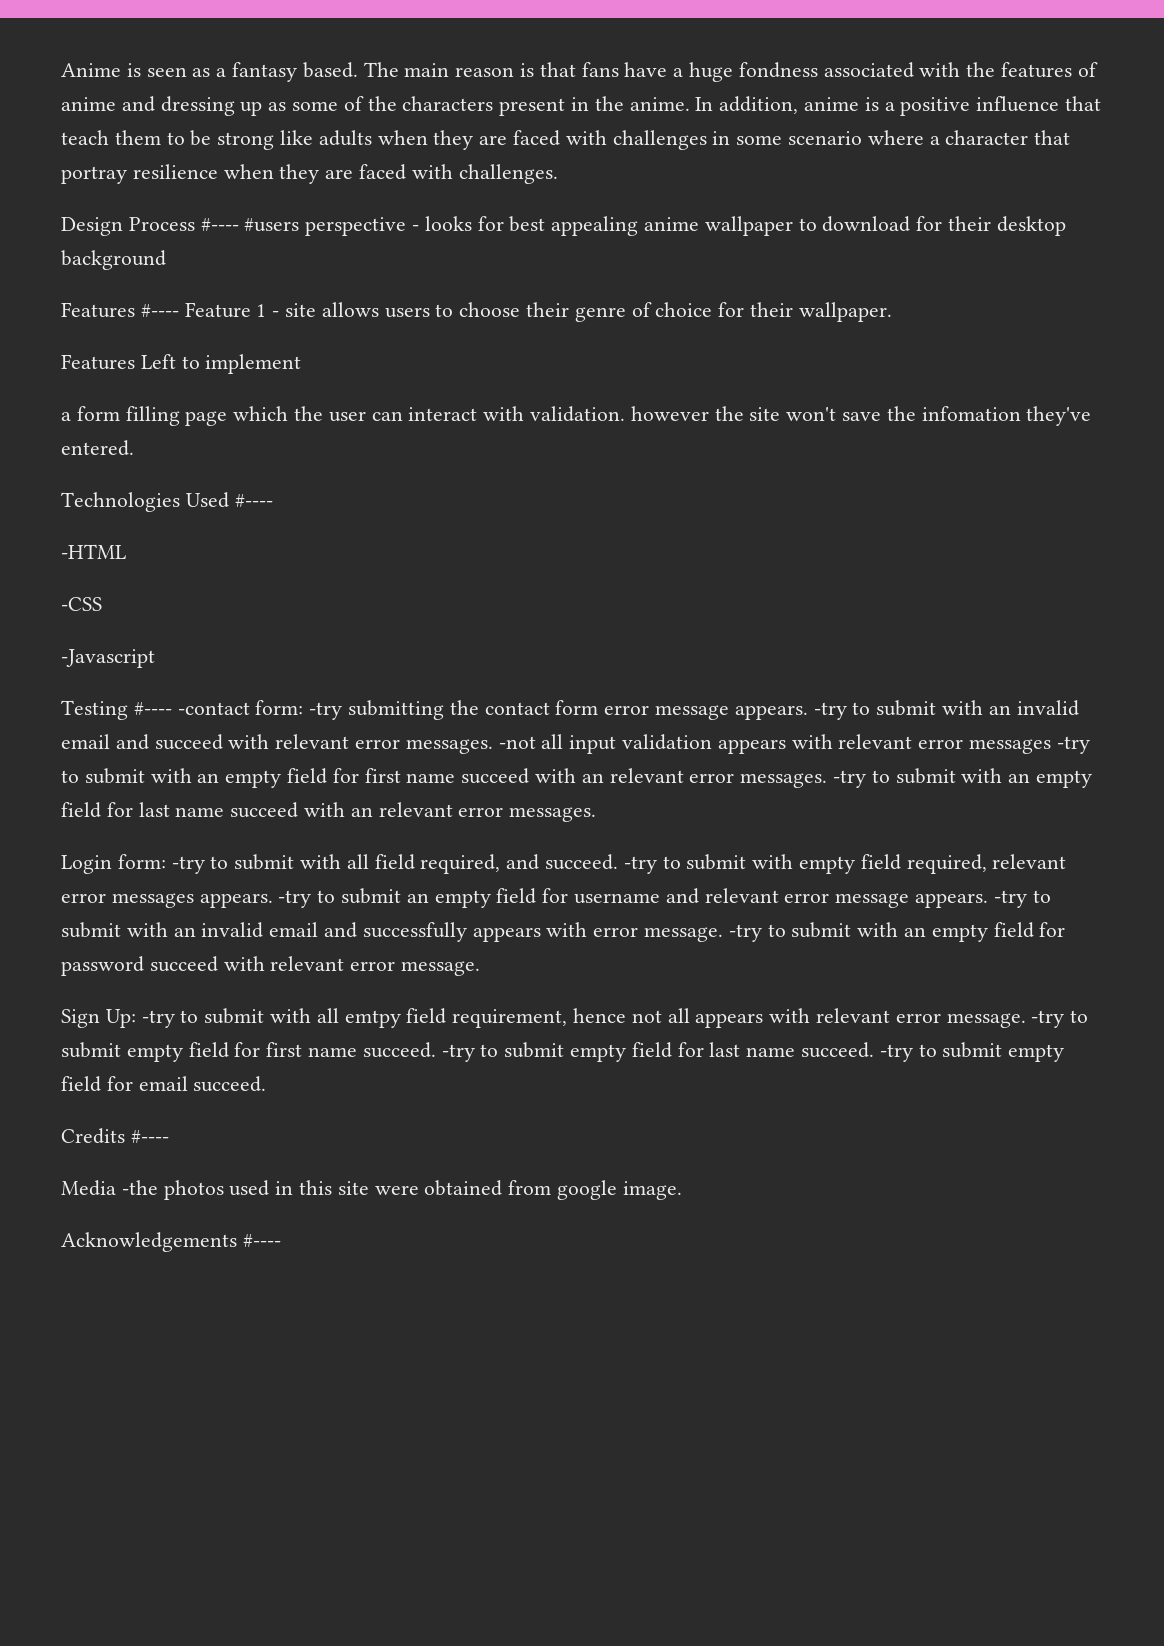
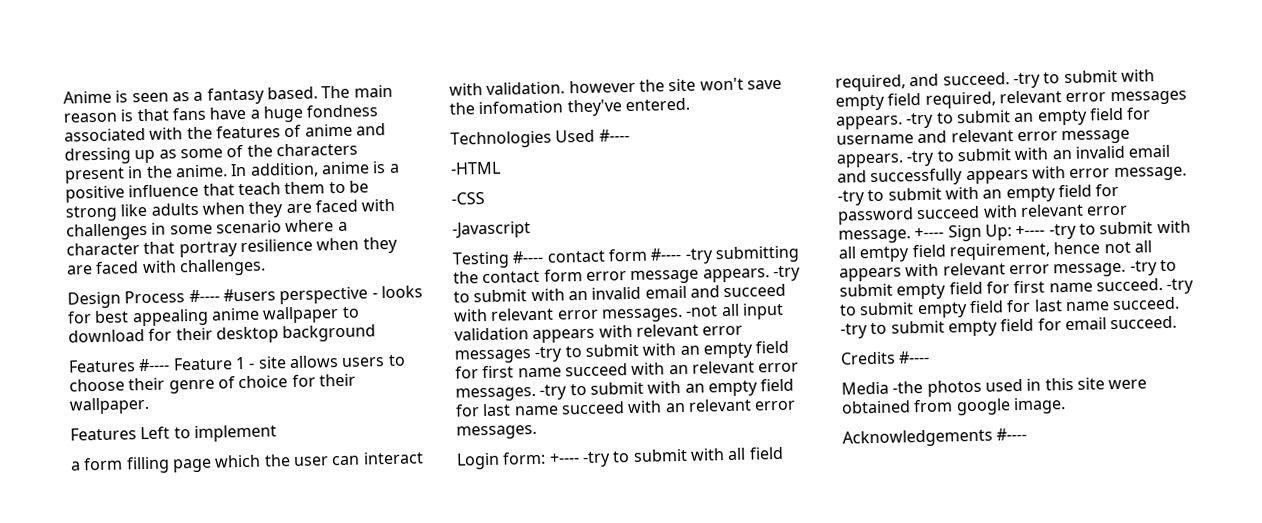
- Testing #---- -contact form: -try submitting the contact form error message appears.
+ Testing #---- contact form #---- -try submitting the contact form error message appears.
- Login form: -try to submit with all field required, and succeed.
+ Login form: +---- -try to submit with all field required, and succeed.
- -try to submit with an empty field for password succeed with relevant error message.
- Sign Up: -try to submit with all emtpy field requirement, hence not all appears with relevant error message.
+ -try to submit with an empty field for password succeed with relevant error message. +---- Sign Up: +---- -try to submit with all emtpy field requirement, hence not all appears with relevant error message.

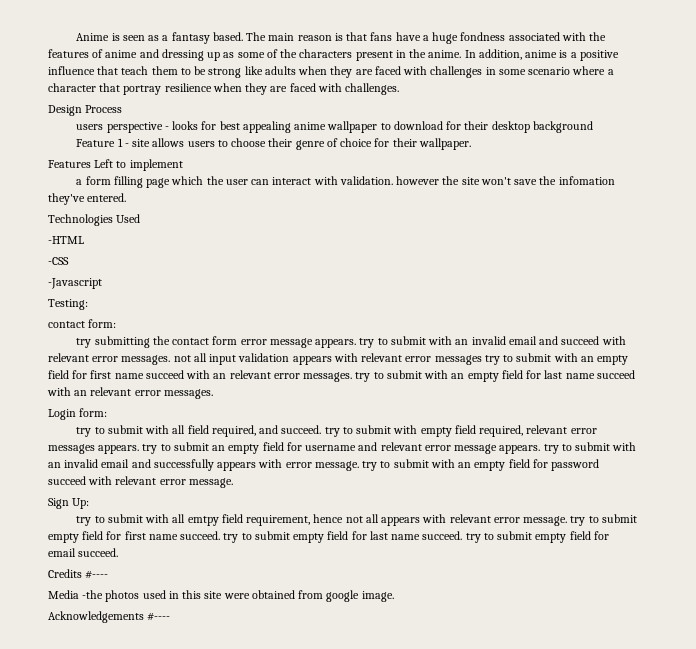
- Design Process #---- #users perspective - looks for best appealing anime wallpaper to download for their desktop background
+ Design Process
+ users perspective - looks for best appealing anime wallpaper to download for their desktop background
- Features #---- Feature 1 - site allows users to choose their genre of choice for their wallpaper.
+ Feature 1 - site allows users to choose their genre of choice for their wallpaper.
- Technologies Used #----
+ Technologies Used
- Testing #---- contact form #---- -try submitting the contact form error message appears. -try to submit with an invalid email and succeed with relevant error messages. -not all input validation appears with relevant error messages -try to submit with an empty field for first name succeed with an relevant error messages. -try to submit with an empty field for last name succeed with an relevant error messages.
+ Testing:
+ contact form:
+ try submitting the contact form error message appears. try to submit with an invalid email and succeed with relevant error messages. not all input validation appears with relevant error messages try to submit with an empty field for first name succeed with an relevant error messages. try to submit with an empty field for last name succeed with an relevant error messages.
- Login form: +---- -try to submit with all field required, and succeed. -try to submit with empty field required, relevant error messages appears. -try to submit an empty field for username and relevant error message appears. -try to submit with an invalid email and successfully appears with error message. -try to submit with an empty field for password succeed with relevant error message. +---- Sign Up: +---- -try to submit with all emtpy field requirement, hence not all appears with relevant error message. -try to submit empty field for first name succeed. -try to submit empty field for last name succeed. -try to submit empty field for email succeed.
+ Login form:
+ try to submit with all field required, and succeed. try to submit with empty field required, relevant error messages appears. try to submit an empty field for username and relevant error message appears. try to submit with an invalid email and successfully appears with error message. try to submit with an empty field for password succeed with relevant error message.
+ Sign Up:
+ try to submit with all emtpy field requirement, hence not all appears with relevant error message. try to submit empty field for first name succeed. try to submit empty field for last name succeed. try to submit empty field for email succeed.

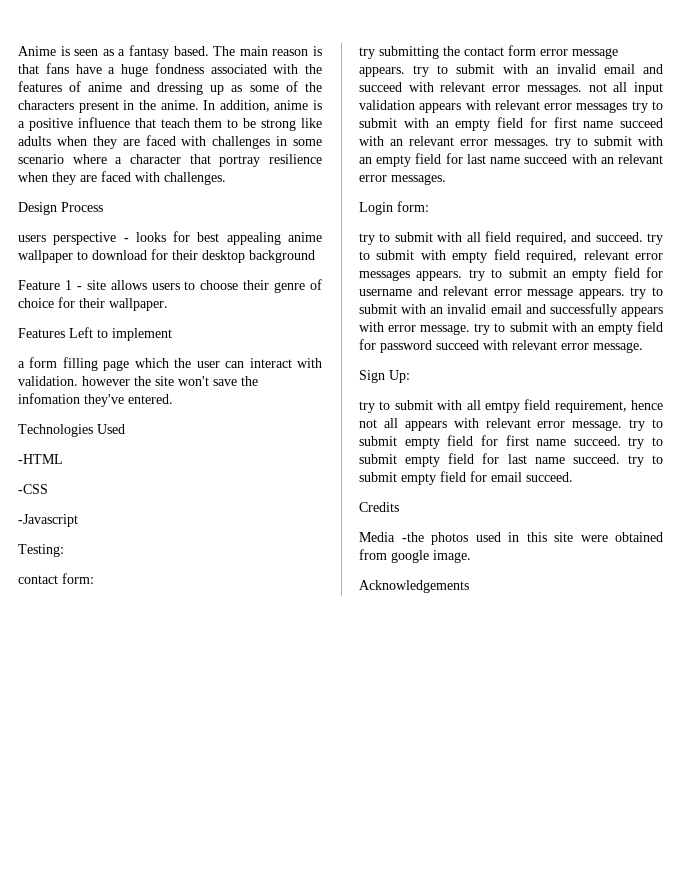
- Credits #----
+ Credits
- Acknowledgements #----
+ Acknowledgements

